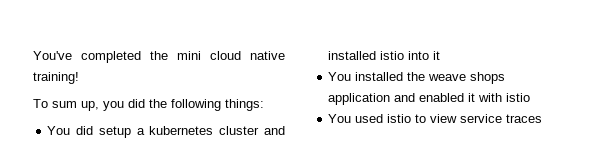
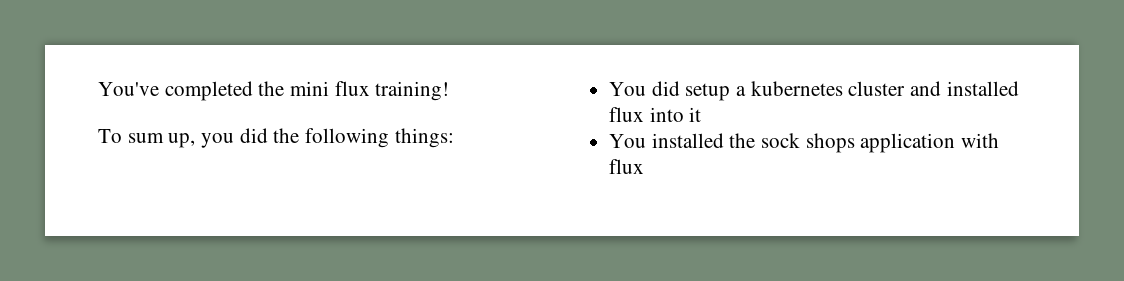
- You've completed the mini cloud native training!
+ You've completed the mini flux training!
- You did setup a kubernetes cluster and installed istio into it
+ You did setup a kubernetes cluster and installed flux into it
- You installed the weave shops application and enabled it with istio
- You used istio to view service traces
+ You installed the sock shops application with flux

